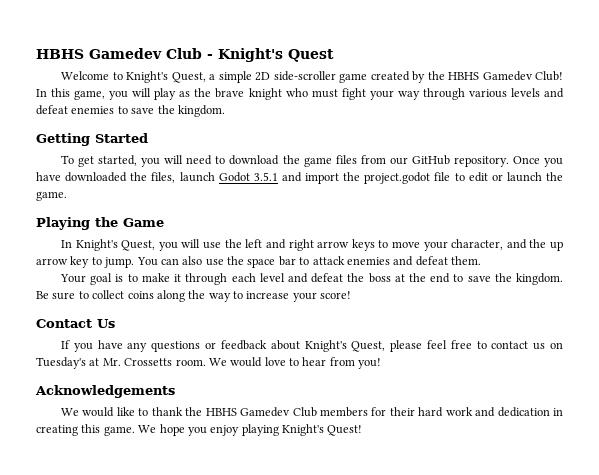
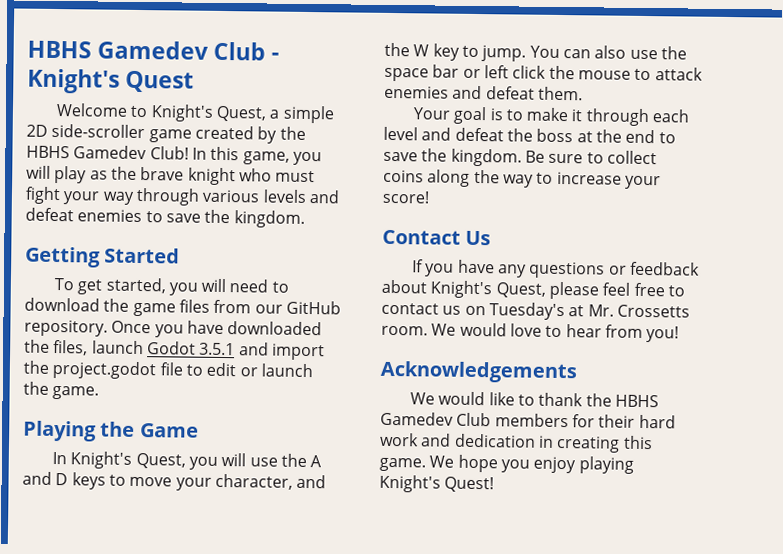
- In Knight's Quest, you will use the left and right arrow keys to move your character, and the up arrow key to jump.
+ In Knight's Quest, you will use the A and D keys to move your character, and the W key to jump.
- You can also use the space bar to attack enemies and defeat them.
+ You can also use the space bar or left click the mouse to attack enemies and defeat them.

